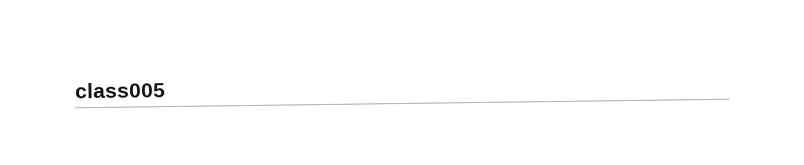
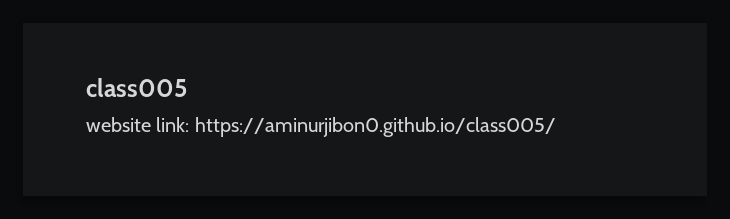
+ website link: https://aminurjibon0.github.io/class005/

